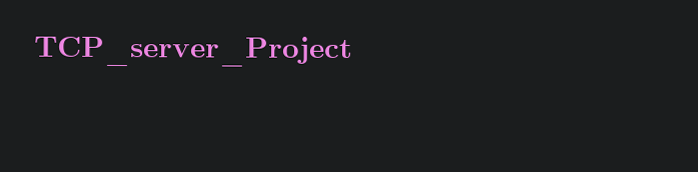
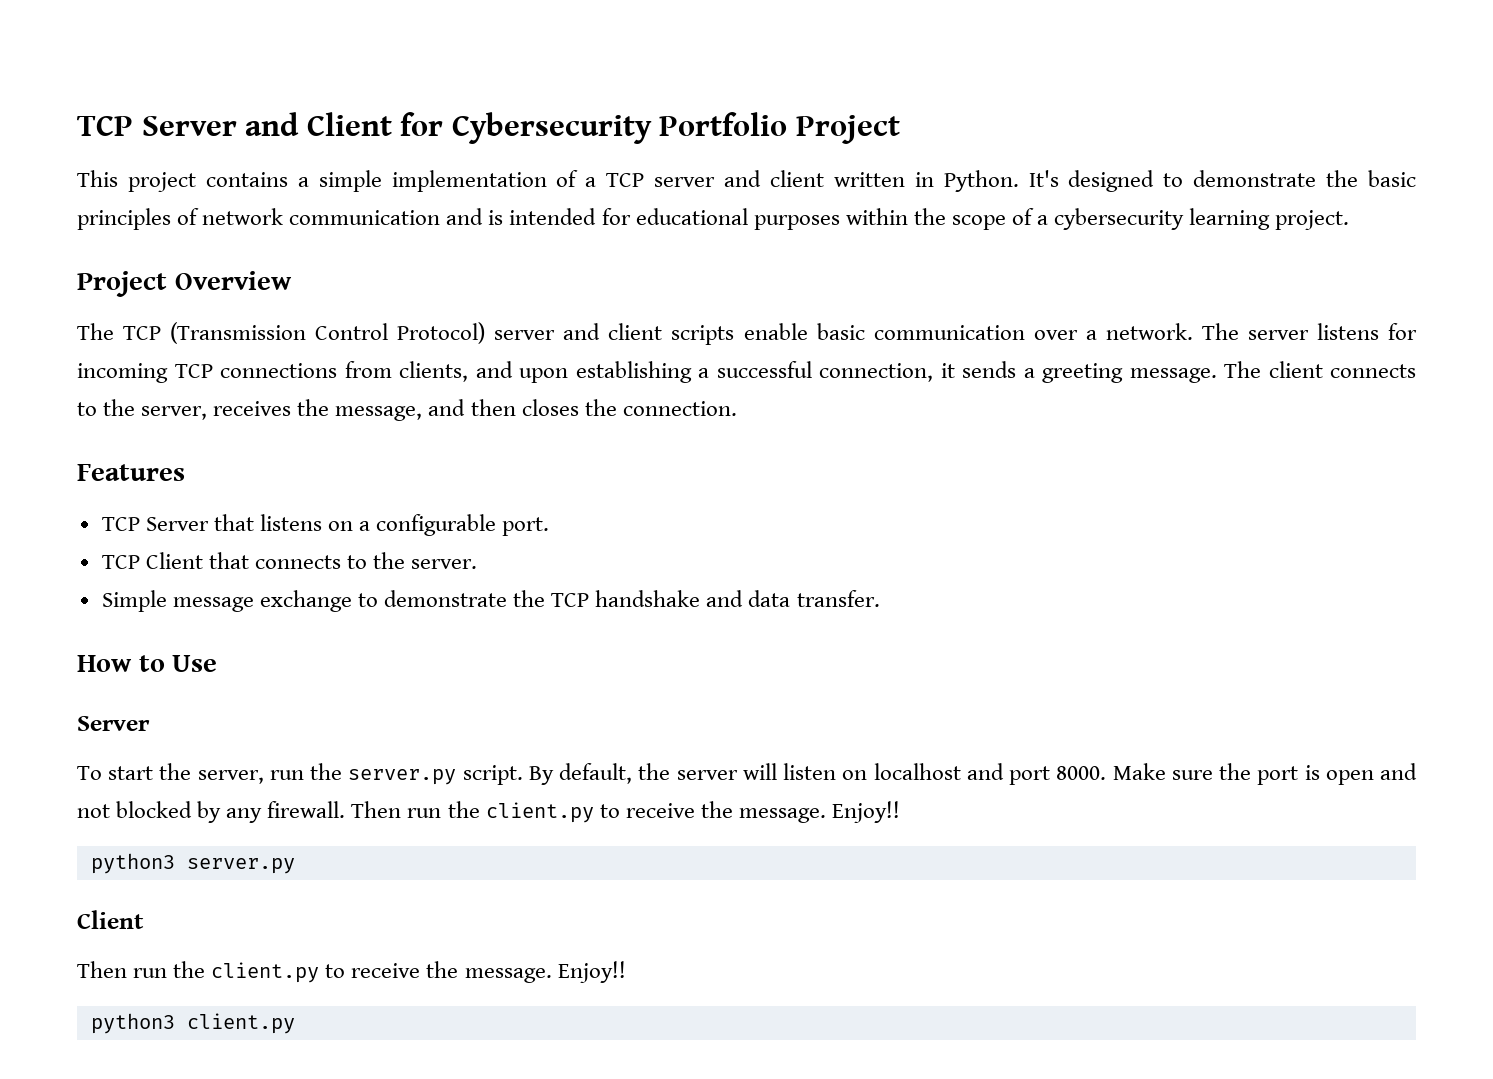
- TCP_server_Project
+ TCP Server and Client for Cybersecurity Portfolio Project
+ This project contains a simple implementation of a TCP server and client written in Python. It's designed to demonstrate the basic principles of network communication and is intended for educational purposes within the scope of a cybersecurity learning project.
+ Project Overview
+ The TCP (Transmission Control Protocol) server and client scripts enable basic communication over a network. The server listens for incoming TCP connections from clients, and upon establishing a successful connection, it sends a greeting message. The client connects to the server, receives the message, and then closes the connection.
+ Features
+ TCP Server that listens on a configurable port.
+ TCP Client that connects to the server.
+ Simple message exchange to demonstrate the TCP handshake and data transfer.
+ How to Use
+ Server
+ To start the server, run the server.py script. By default, the server will listen on localhost and port 8000. Make sure the port is open and not blocked by any firewall. Then run the client.py to receive the message. Enjoy!!
+ python3 server.py
+ Client
+ Then run the client.py to receive the message. Enjoy!!
+ python3 client.py

